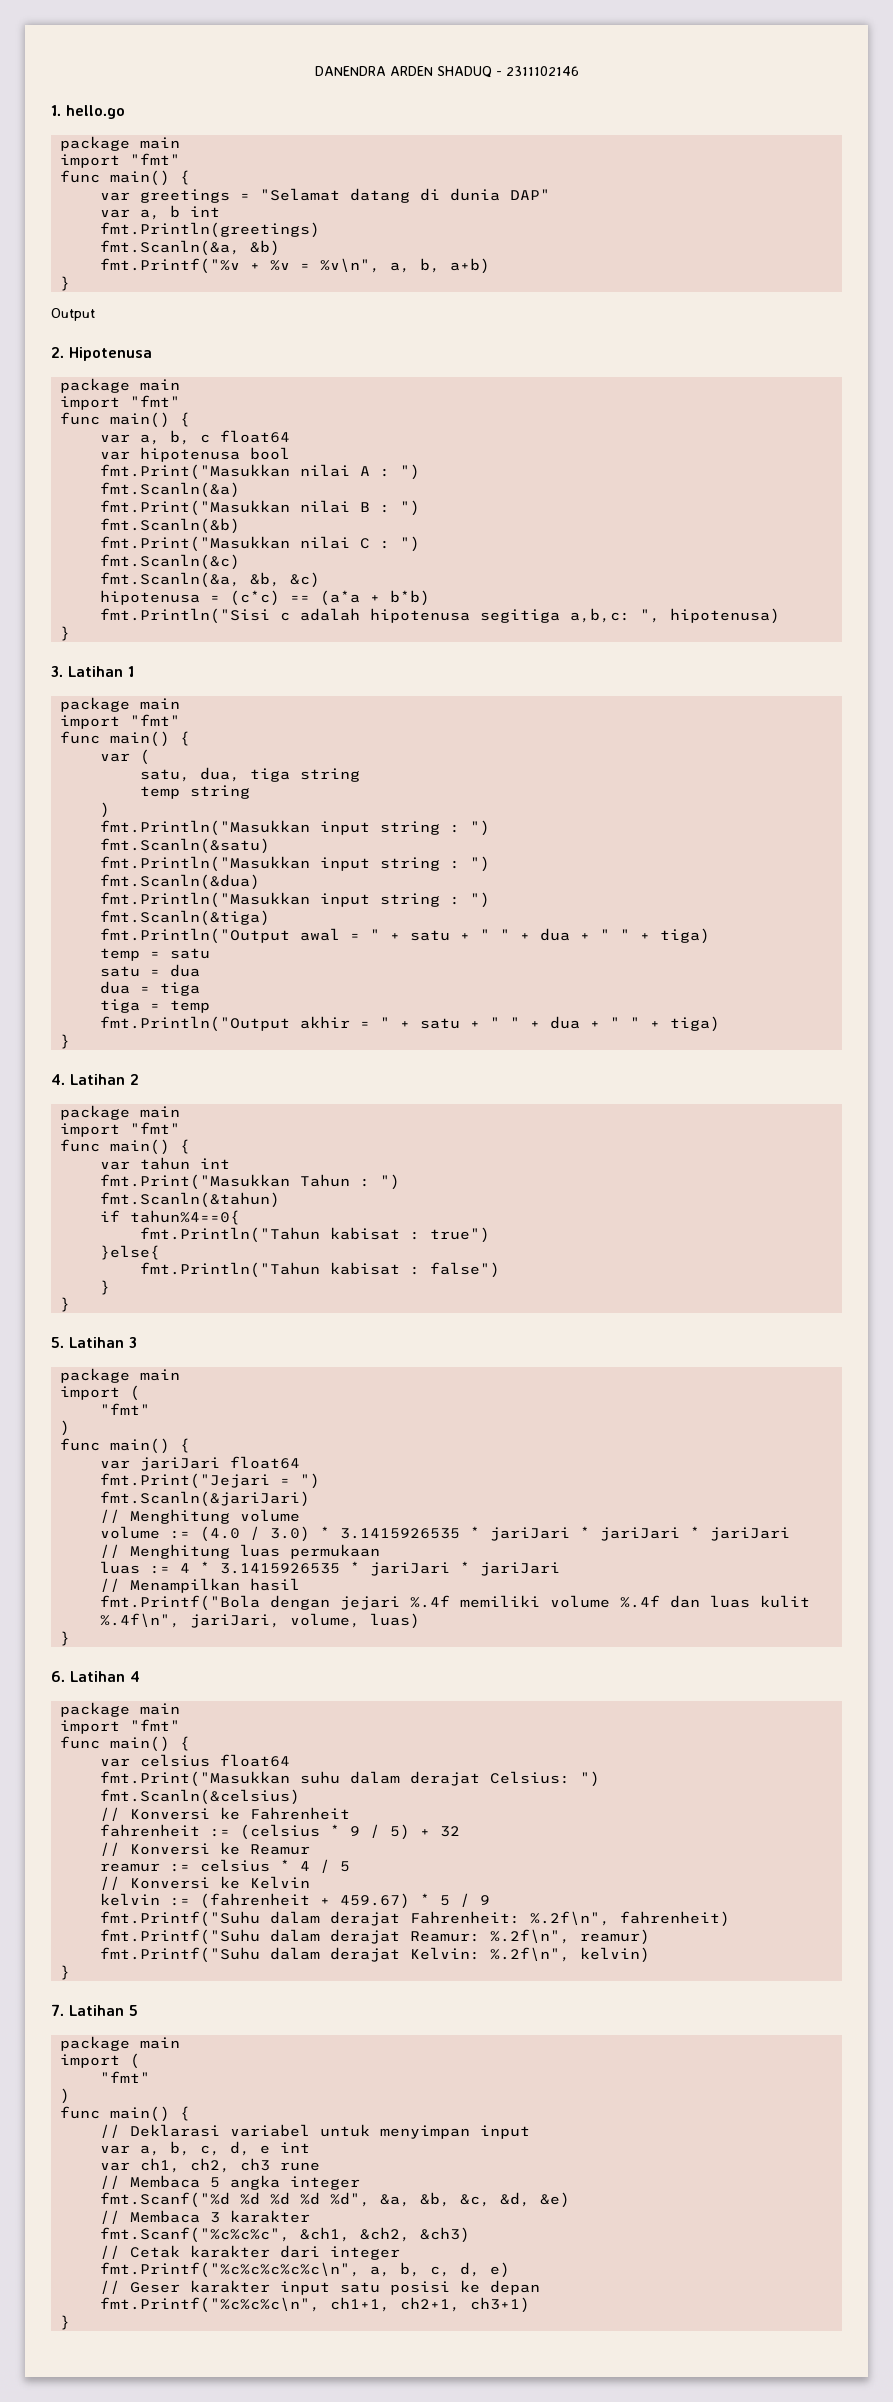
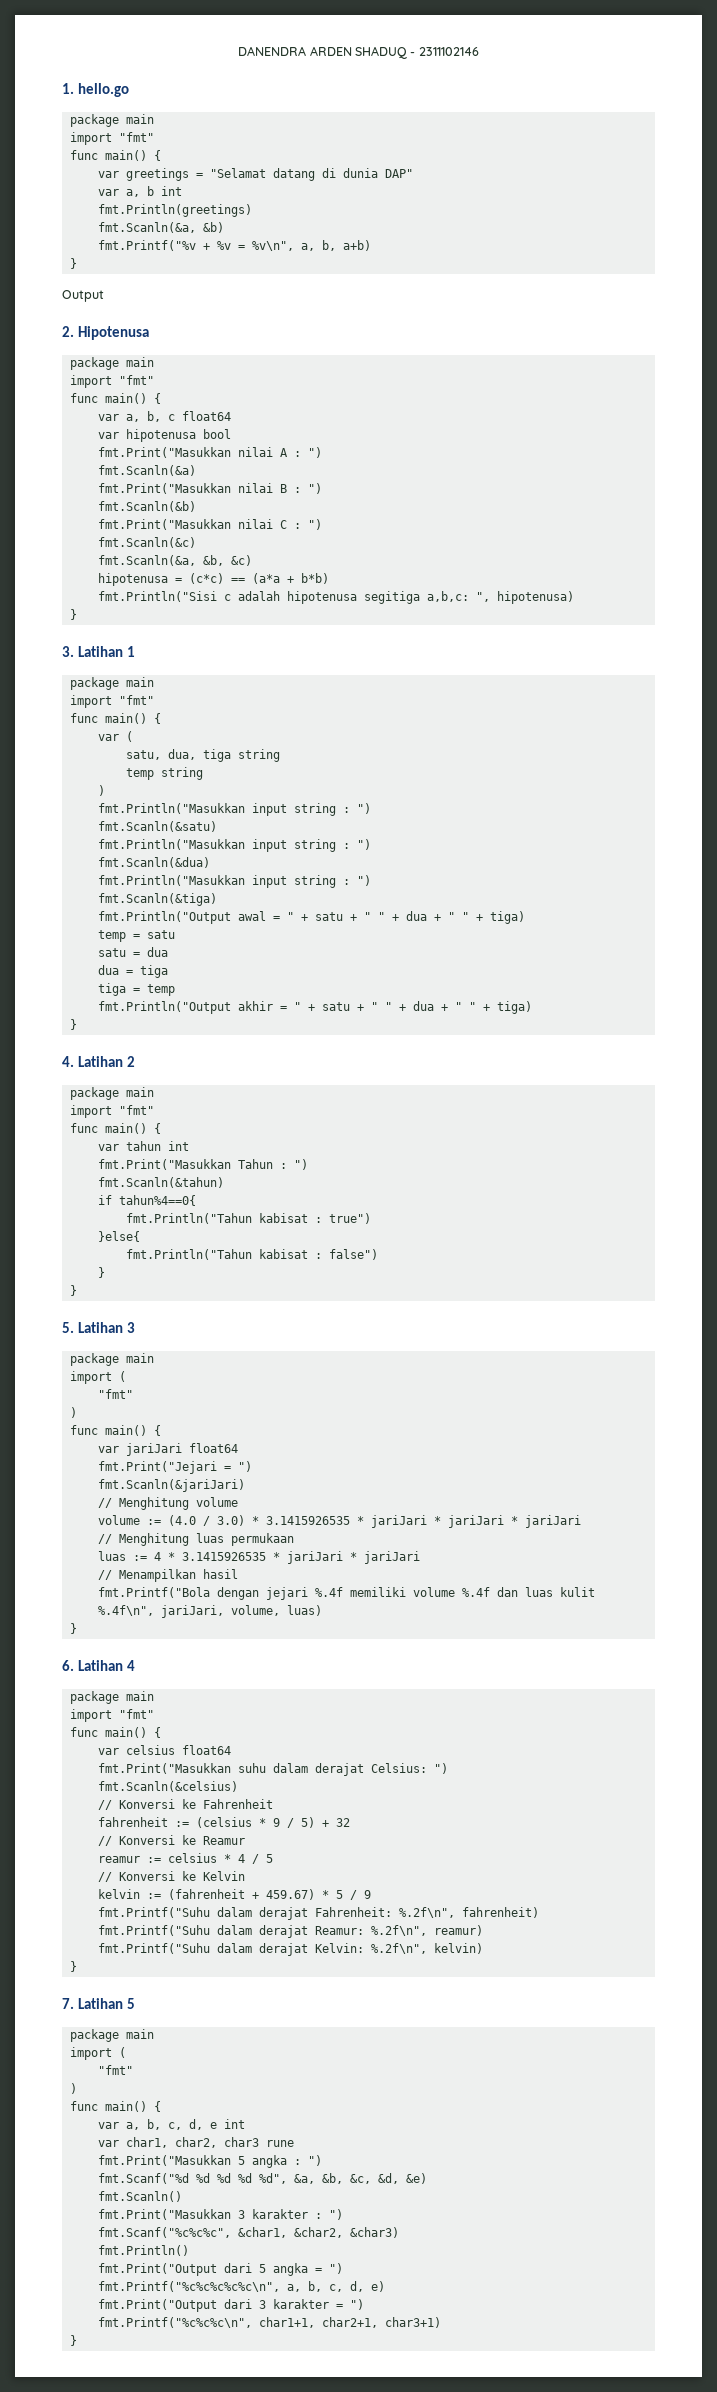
- // Deklarasi variabel untuk menyimpan input
- var ch1, ch2, ch3 rune
- // Membaca 5 angka integer
+ var char1, char2, char3 rune
+ fmt.Print("Masukkan 5 angka : ")
- // Membaca 3 karakter
+ fmt.Scanln()
+ fmt.Print("Masukkan 3 karakter : ")
- fmt.Scanf("%c%c%c", &ch1, &ch2, &ch3)
- // Cetak karakter dari integer
+ fmt.Scanf("%c%c%c", &char1, &char2, &char3)
+ fmt.Println()
+ fmt.Print("Output dari 5 angka = ")
- // Geser karakter input satu posisi ke depan
- fmt.Printf("%c%c%c\n", ch1+1, ch2+1, ch3+1)
+ fmt.Print("Output dari 3 karakter = ")
+ fmt.Printf("%c%c%c\n", char1+1, char2+1, char3+1)

